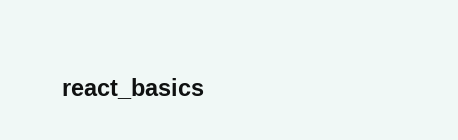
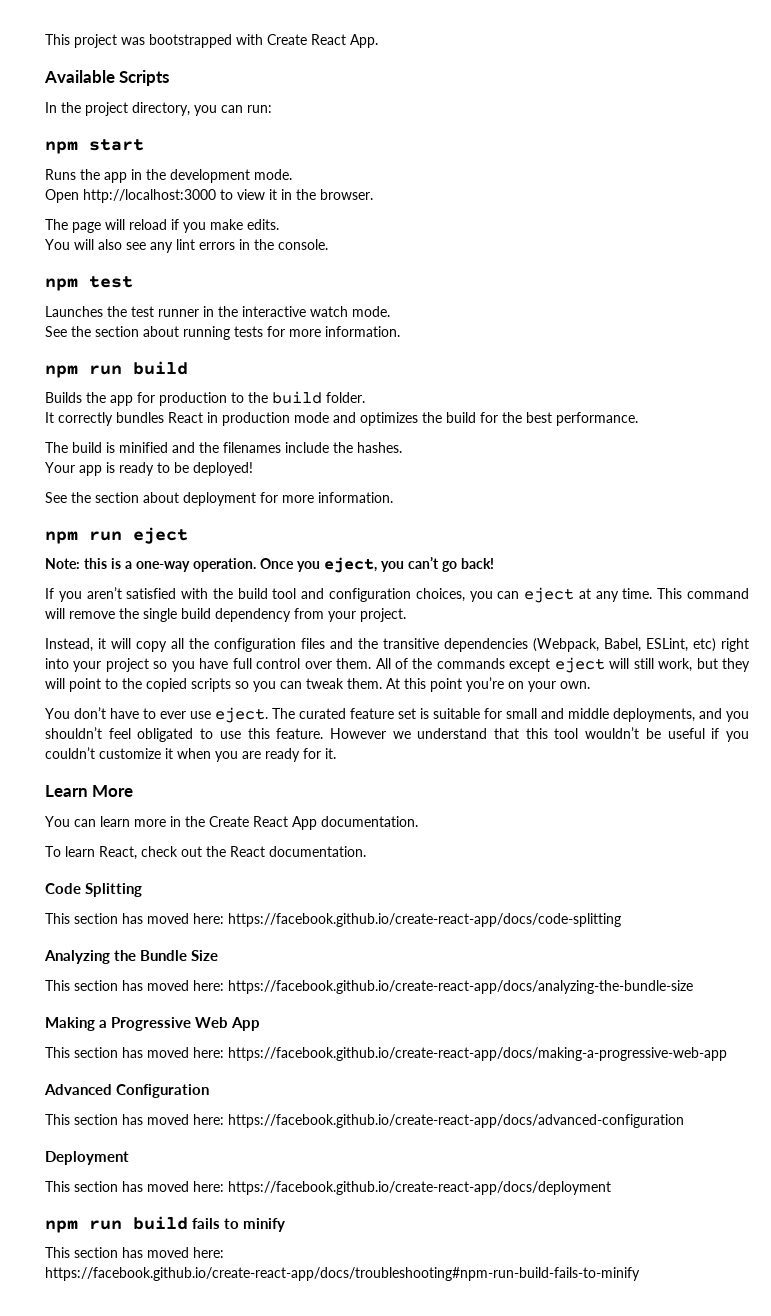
- react_basics
+ This project was bootstrapped with Create React App.
+ Available Scripts
+ In the project directory, you can run:
+ npm start
+ Runs the app in the development mode.
+ Open http://localhost:3000 to view it in the browser.
+ The page will reload if you make edits.
+ You will also see any lint errors in the console.
+ npm test
+ Launches the test runner in the interactive watch mode.
+ See the section about running tests for more information.
+ npm run build
+ Builds the app for production to the build folder.
+ It correctly bundles React in production mode and optimizes the build for the best performance.
+ The build is minified and the filenames include the hashes.
+ Your app is ready to be deployed!
+ See the section about deployment for more information.
+ npm run eject
+ Note: this is a one-way operation. Once you eject, you can’t go back!
+ If you aren’t satisfied with the build tool and configuration choices, you can eject at any time. This command will remove the single build dependency from your project.
+ Instead, it will copy all the configuration files and the transitive dependencies (Webpack, Babel, ESLint, etc) right into your project so you have full control over them. All of the commands except eject will still work, but they will point to the copied scripts so you can tweak them. At this point you’re on your own.
+ You don’t have to ever use eject. The curated feature set is suitable for small and middle deployments, and you shouldn’t feel obligated to use this feature. However we understand that this tool wouldn’t be useful if you couldn’t customize it when you are ready for it.
+ Learn More
+ You can learn more in the Create React App documentation.
+ To learn React, check out the React documentation.
+ Code Splitting
+ This section has moved here: https://facebook.github.io/create-react-app/docs/code-splitting
+ Analyzing the Bundle Size
+ This section has moved here: https://facebook.github.io/create-react-app/docs/analyzing-the-bundle-size
+ Making a Progressive Web App
+ This section has moved here: https://facebook.github.io/create-react-app/docs/making-a-progressive-web-app
+ Advanced Configuration
+ This section has moved here: https://facebook.github.io/create-react-app/docs/advanced-configuration
+ Deployment
+ This section has moved here: https://facebook.github.io/create-react-app/docs/deployment
+ npm run build fails to minify
+ This section has moved here: https://facebook.github.io/create-react-app/docs/troubleshooting#npm-run-build-fails-to-minify

